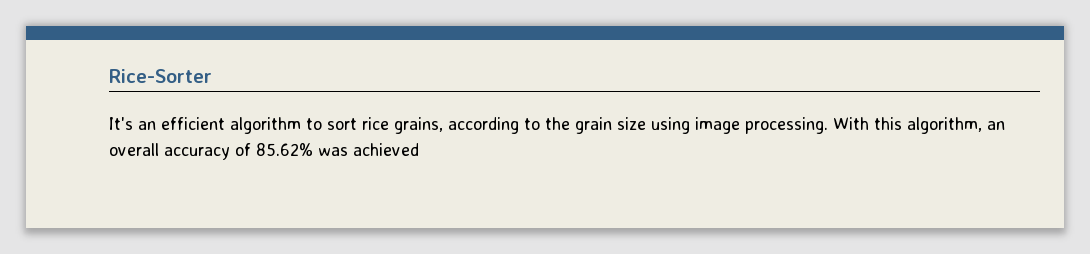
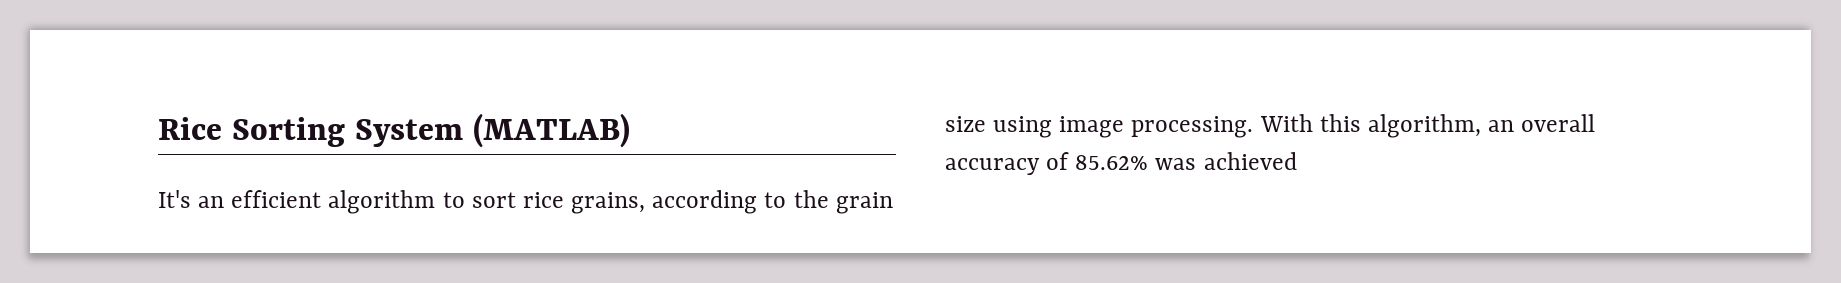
- Rice-Sorter
+ Rice Sorting System (MATLAB)

